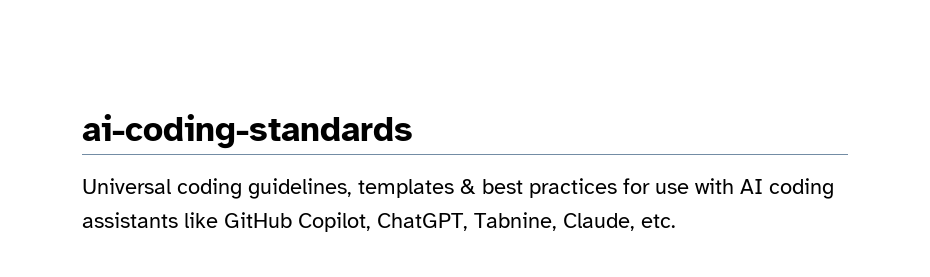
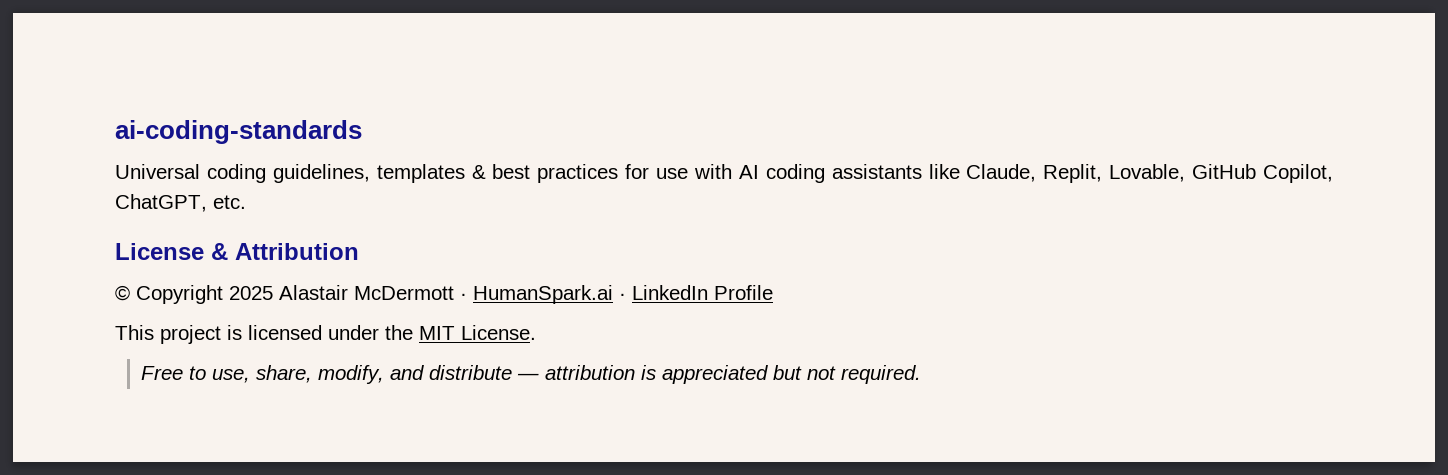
- Universal coding guidelines, templates & best practices for use with AI coding assistants like GitHub Copilot, ChatGPT, Tabnine, Claude, etc.
+ Universal coding guidelines, templates & best practices for use with AI coding assistants like Claude, Replit, Lovable, GitHub Copilot, ChatGPT, etc.
+ License & Attribution
+ © Copyright 2025 Alastair McDermott · HumanSpark.ai · LinkedIn Profile
+ This project is licensed under the MIT License.
+ Free to use, share, modify, and distribute — attribution is appreciated but not required.

